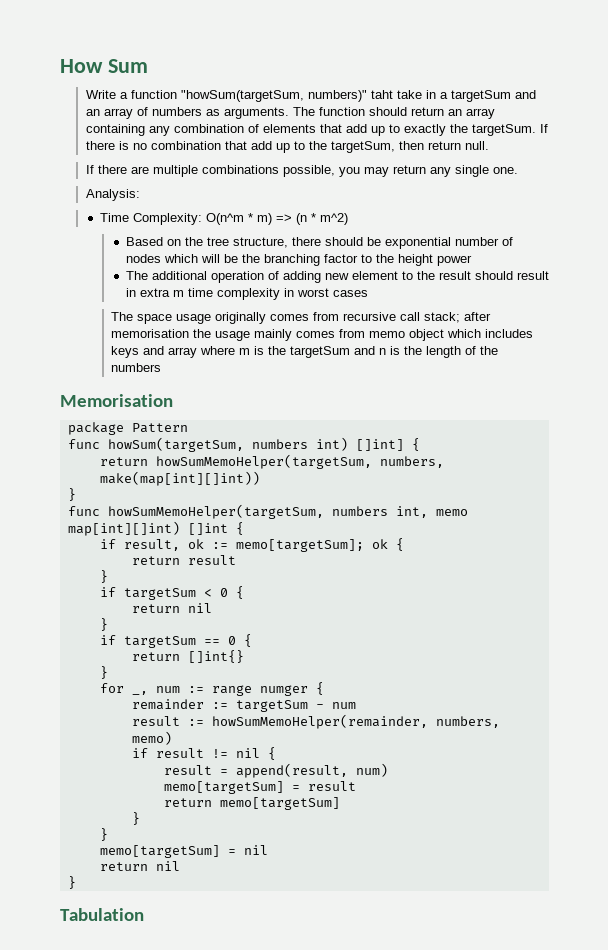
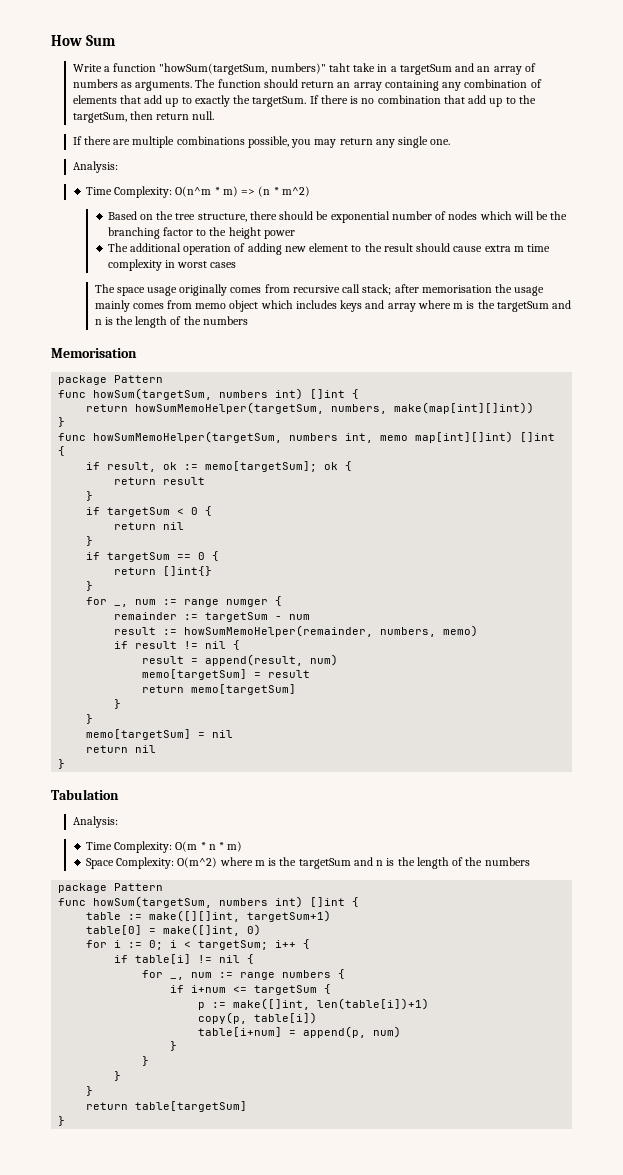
- The additional operation of adding new element to the result should result in extra m time complexity in worst cases
+ The additional operation of adding new element to the result should cause extra m time complexity in worst cases
  Memorisation
  package Pattern
- func howSum(targetSum, numbers int) []int] {
+ func howSum(targetSum, numbers int) []int {
  Tabulation
+ Analysis:
+ Time Complexity: O(m * n * m)
+ Space Complexity: O(m^2) where m is the targetSum and n is the length of the numbers
+ package Pattern
+ func howSum(targetSum, numbers int) []int {
+ table := make([][]int, targetSum+1)
+ table[0] = make([]int, 0)
+ for i := 0; i < targetSum; i++ {
+ if table[i] != nil {
+ for _, num := range numbers {
+ if i+num <= targetSum {
+ p := make([]int, len(table[i])+1)
+ copy(p, table[i])
+ table[i+num] = append(p, num)
+ }
+ }
+ }
+ }
+ return table[targetSum]
+ }

